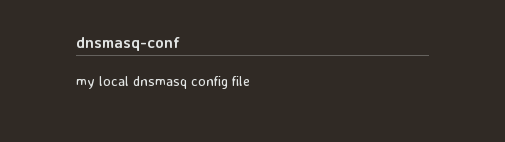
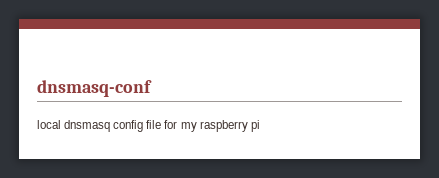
- my local dnsmasq config file
+ local dnsmasq config file for my raspberry pi

